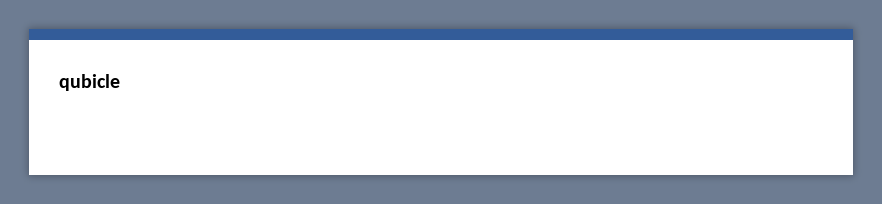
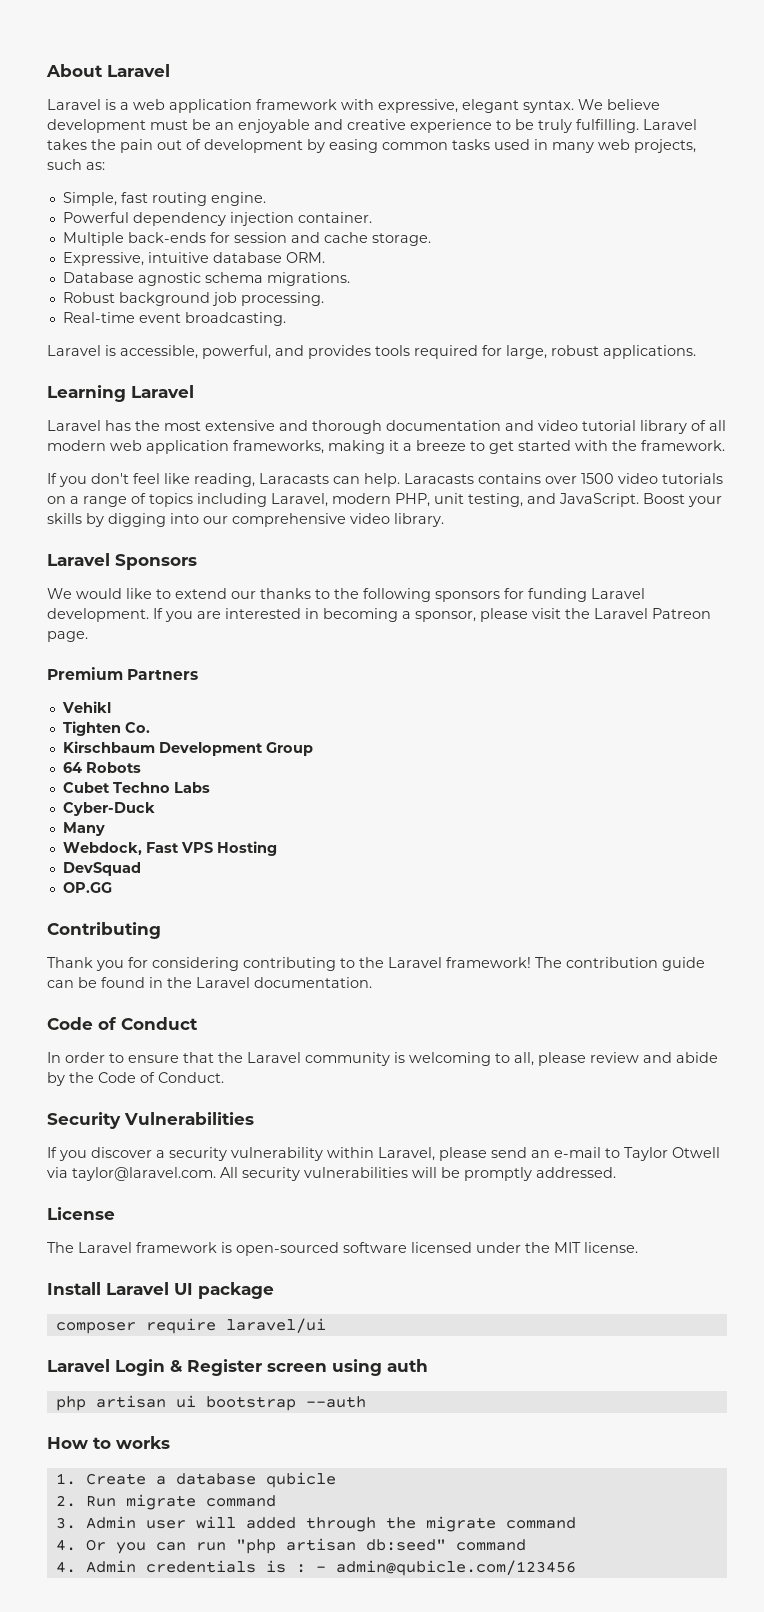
- qubicle
+ About Laravel
+ Laravel is a web application framework with expressive, elegant syntax. We believe development must be an enjoyable and creative experience to be truly fulfilling. Laravel takes the pain out of development by easing common tasks used in many web projects, such as:
+ Simple, fast routing engine.
+ Powerful dependency injection container.
+ Multiple back-ends for session and cache storage.
+ Expressive, intuitive database ORM.
+ Database agnostic schema migrations.
+ Robust background job processing.
+ Real-time event broadcasting.
+ Laravel is accessible, powerful, and provides tools required for large, robust applications.
+ Learning Laravel
+ Laravel has the most extensive and thorough documentation and video tutorial library of all modern web application frameworks, making it a breeze to get started with the framework.
+ If you don't feel like reading, Laracasts can help. Laracasts contains over 1500 video tutorials on a range of topics including Laravel, modern PHP, unit testing, and JavaScript. Boost your skills by digging into our comprehensive video library.
+ Laravel Sponsors
+ We would like to extend our thanks to the following sponsors for funding Laravel development. If you are interested in becoming a sponsor, please visit the Laravel Patreon page.
+ Premium Partners
+ Vehikl
+ Tighten Co.
+ Kirschbaum Development Group
+ 64 Robots
+ Cubet Techno Labs
+ Cyber-Duck
+ Many
+ Webdock, Fast VPS Hosting
+ DevSquad
+ OP.GG
+ Contributing
+ Thank you for considering contributing to the Laravel framework! The contribution guide can be found in the Laravel documentation.
+ Code of Conduct
+ In order to ensure that the Laravel community is welcoming to all, please review and abide by the Code of Conduct.
+ Security Vulnerabilities
+ If you discover a security vulnerability within Laravel, please send an e-mail to Taylor Otwell via taylor@laravel.com. All security vulnerabilities will be promptly addressed.
+ License
+ The Laravel framework is open-sourced software licensed under the MIT license.
+ Install Laravel UI package
+ composer require laravel/ui
+ Laravel Login & Register screen using auth
+ php artisan ui bootstrap --auth
+ How to works
+ 1. Create a database qubicle
+ 2. Run migrate command
+ 3. Admin user will added through the migrate command
+ 4. Or you can run "php artisan db:seed" command
+ 4. Admin credentials is : - admin@qubicle.com/123456

